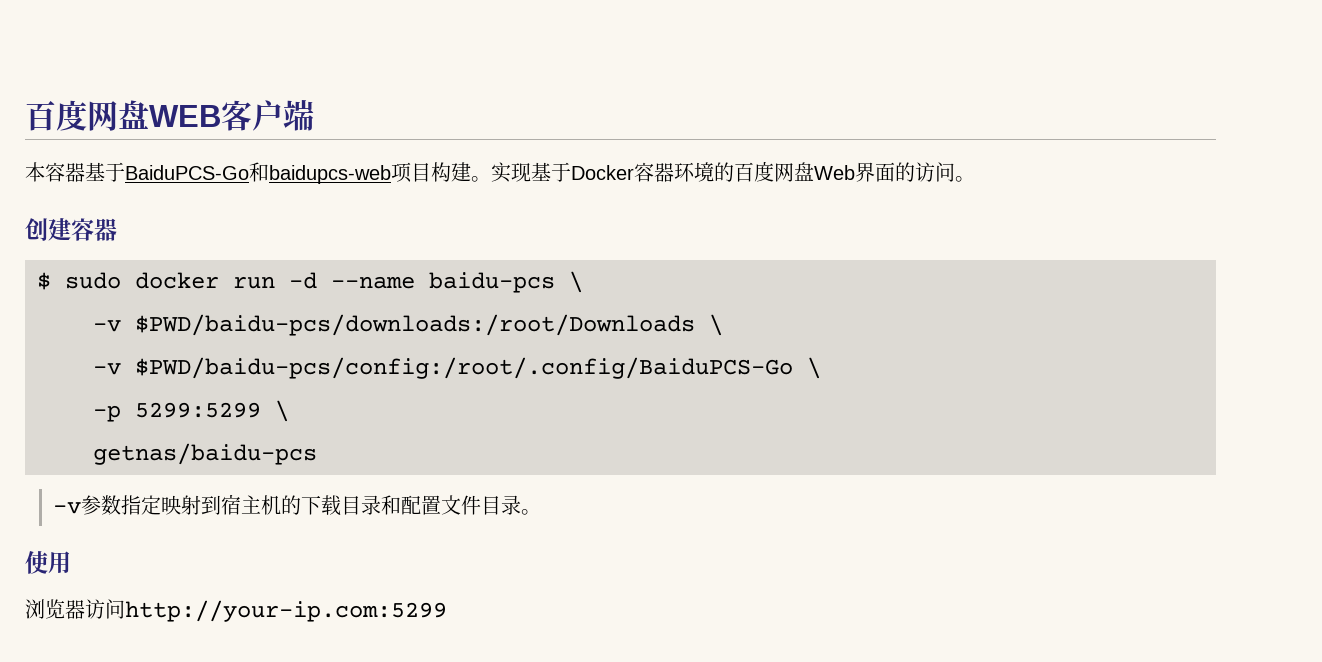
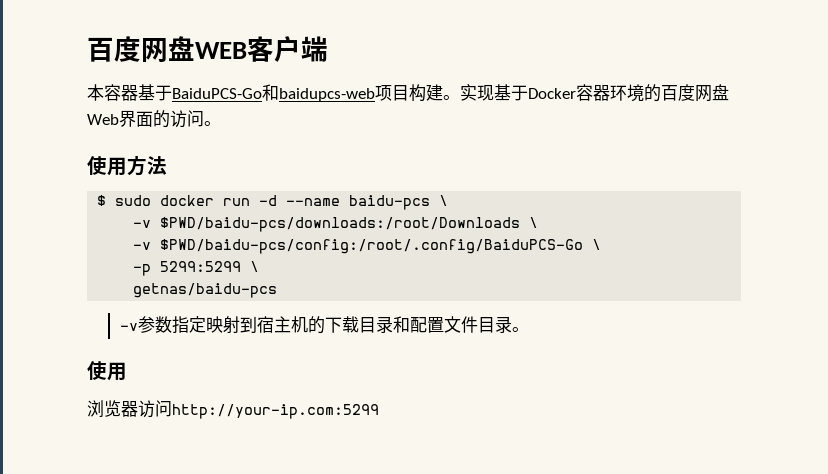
- 创建容器
+ 使用方法

